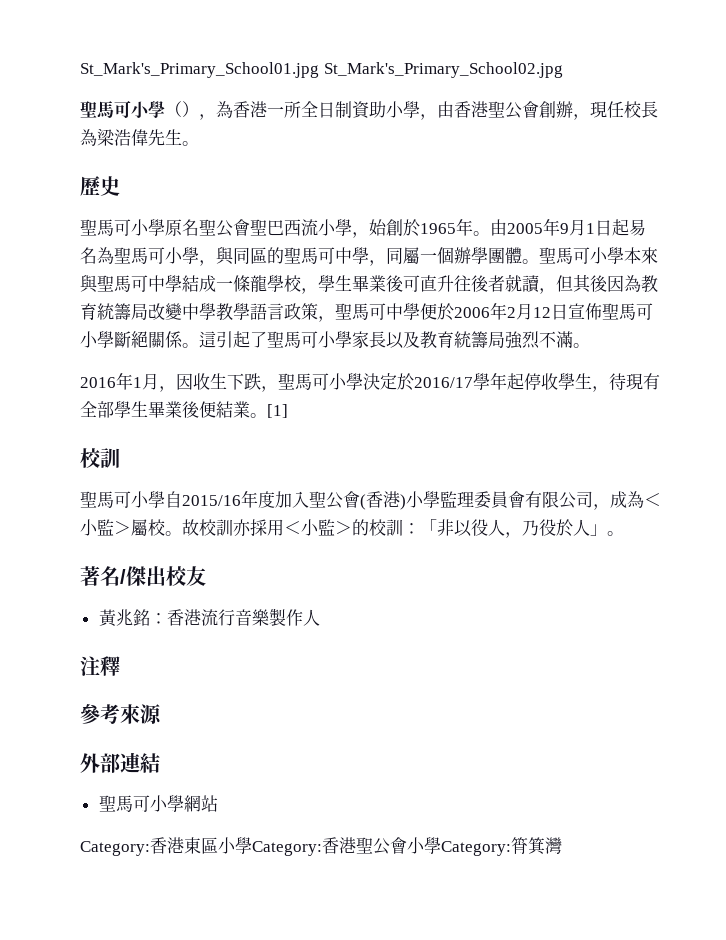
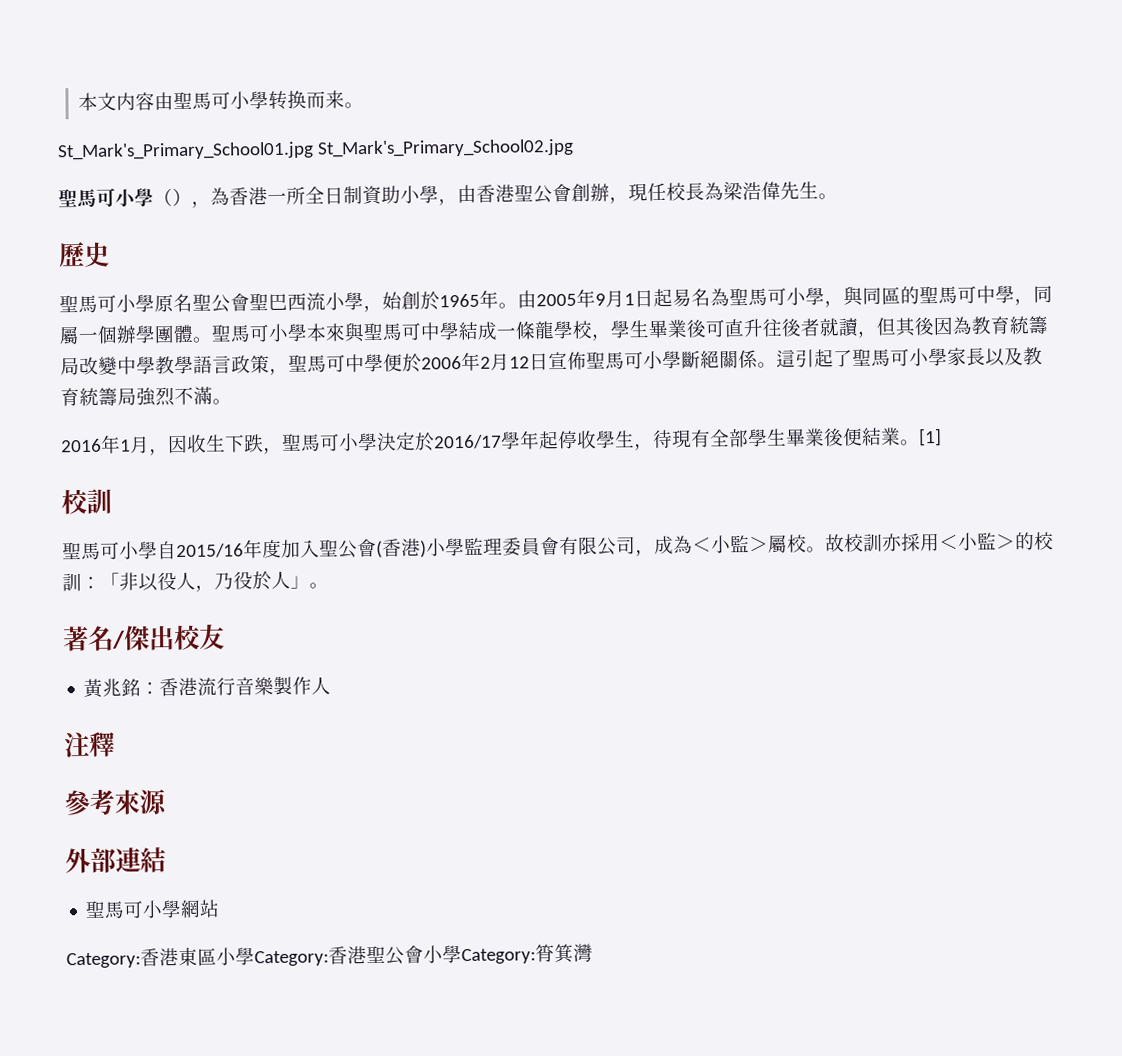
+ 本文内容由聖馬可小學转换而来。

